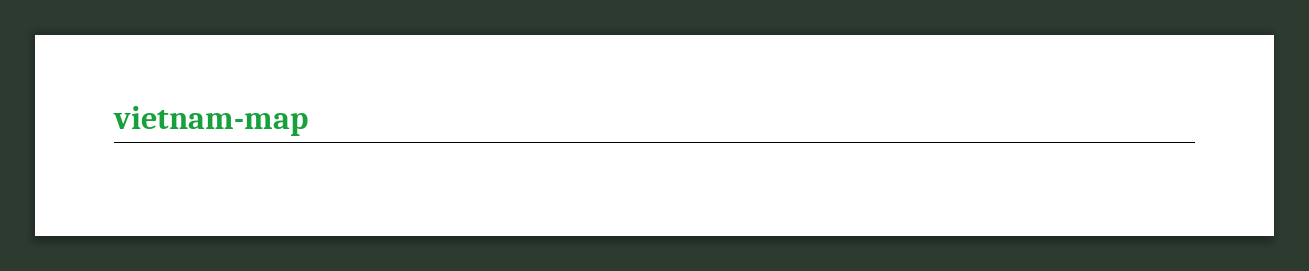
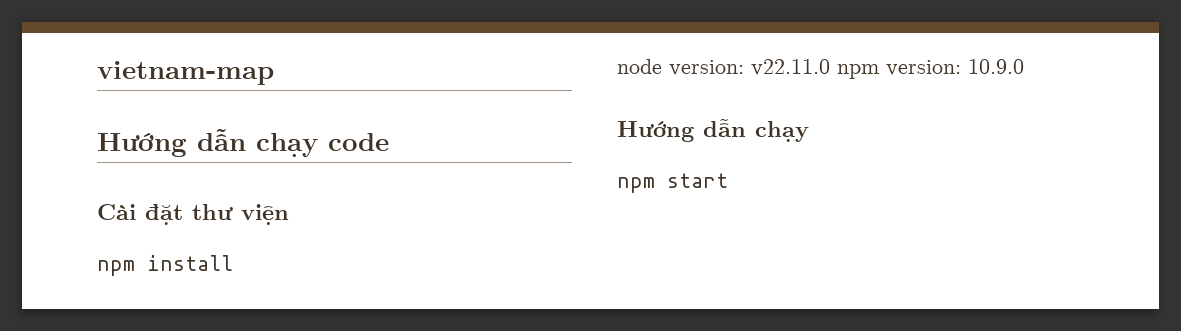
+ Hướng dẫn chạy code
+ Cài đặt thư viện
+ npm install
+ node version: v22.11.0 npm version: 10.9.0
+ Hướng dẫn chạy
+ npm start

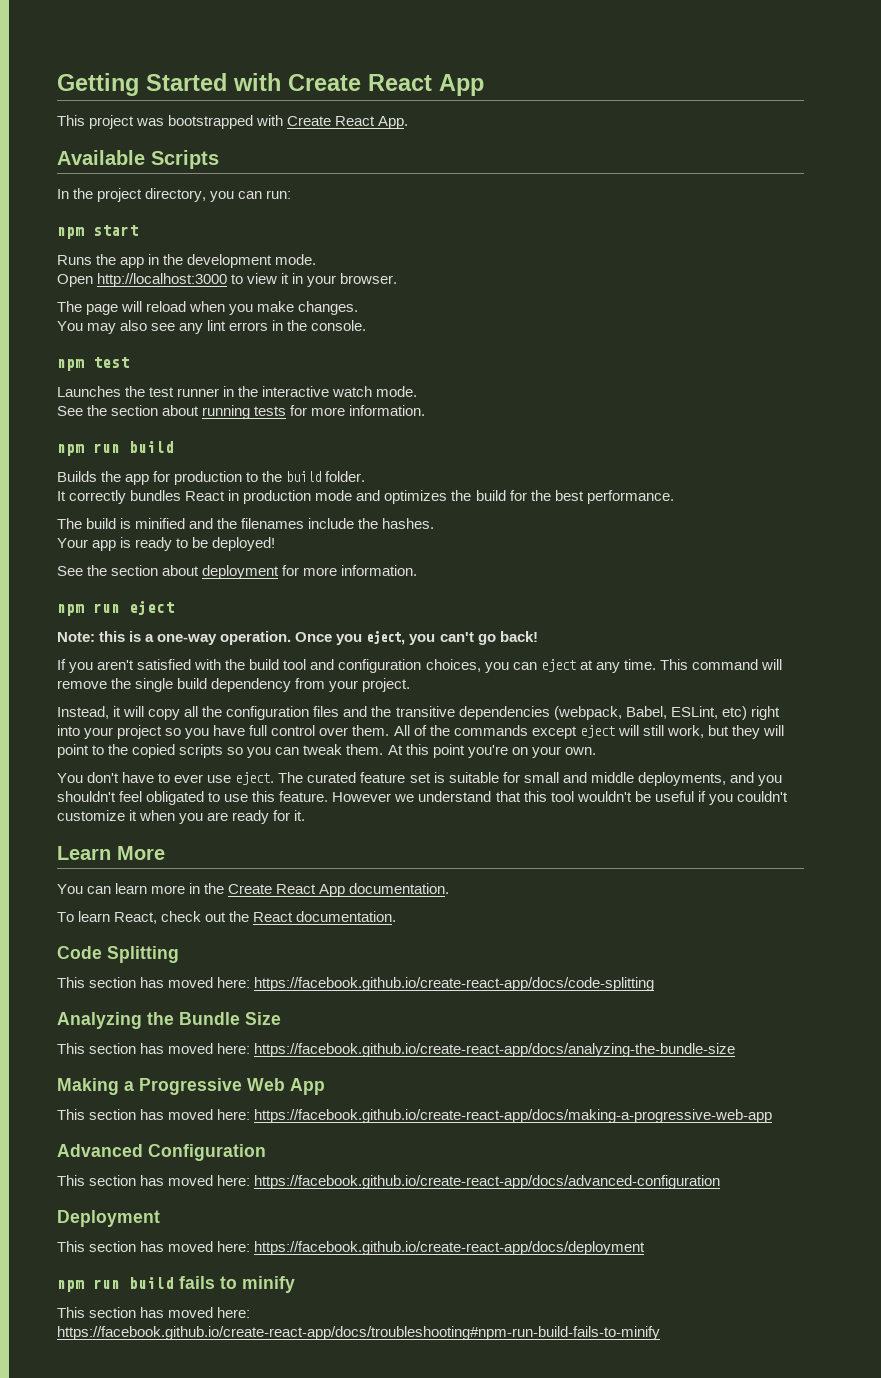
- vietnam-map
- Hướng dẫn chạy code
- Cài đặt thư viện
- npm install
- node version: v22.11.0 npm version: 10.9.0
- Hướng dẫn chạy
+ Getting Started with Create React App
+ This project was bootstrapped with Create React App.
+ Available Scripts
+ In the project directory, you can run:
  npm start
+ Runs the app in the development mode.
+ Open http://localhost:3000 to view it in your browser.
+ The page will reload when you make changes.
+ You may also see any lint errors in the console.
+ npm test
+ Launches the test runner in the interactive watch mode.
+ See the section about running tests for more information.
+ npm run build
+ Builds the app for production to the build folder.
+ It correctly bundles React in production mode and optimizes the build for the best performance.
+ The build is minified and the filenames include the hashes.
+ Your app is ready to be deployed!
+ See the section about deployment for more information.
+ npm run eject
+ Note: this is a one-way operation. Once you eject, you can't go back!
+ If you aren't satisfied with the build tool and configuration choices, you can eject at any time. This command will remove the single build dependency from your project.
+ Instead, it will copy all the configuration files and the transitive dependencies (webpack, Babel, ESLint, etc) right into your project so you have full control over them. All of the commands except eject will still work, but they will point to the copied scripts so you can tweak them. At this point you're on your own.
+ You don't have to ever use eject. The curated feature set is suitable for small and middle deployments, and you shouldn't feel obligated to use this feature. However we understand that this tool wouldn't be useful if you couldn't customize it when you are ready for it.
+ Learn More
+ You can learn more in the Create React App documentation.
+ To learn React, check out the React documentation.
+ Code Splitting
+ This section has moved here: https://facebook.github.io/create-react-app/docs/code-splitting
+ Analyzing the Bundle Size
+ This section has moved here: https://facebook.github.io/create-react-app/docs/analyzing-the-bundle-size
+ Making a Progressive Web App
+ This section has moved here: https://facebook.github.io/create-react-app/docs/making-a-progressive-web-app
+ Advanced Configuration
+ This section has moved here: https://facebook.github.io/create-react-app/docs/advanced-configuration
+ Deployment
+ This section has moved here: https://facebook.github.io/create-react-app/docs/deployment
+ npm run build fails to minify
+ This section has moved here: https://facebook.github.io/create-react-app/docs/troubleshooting#npm-run-build-fails-to-minify

